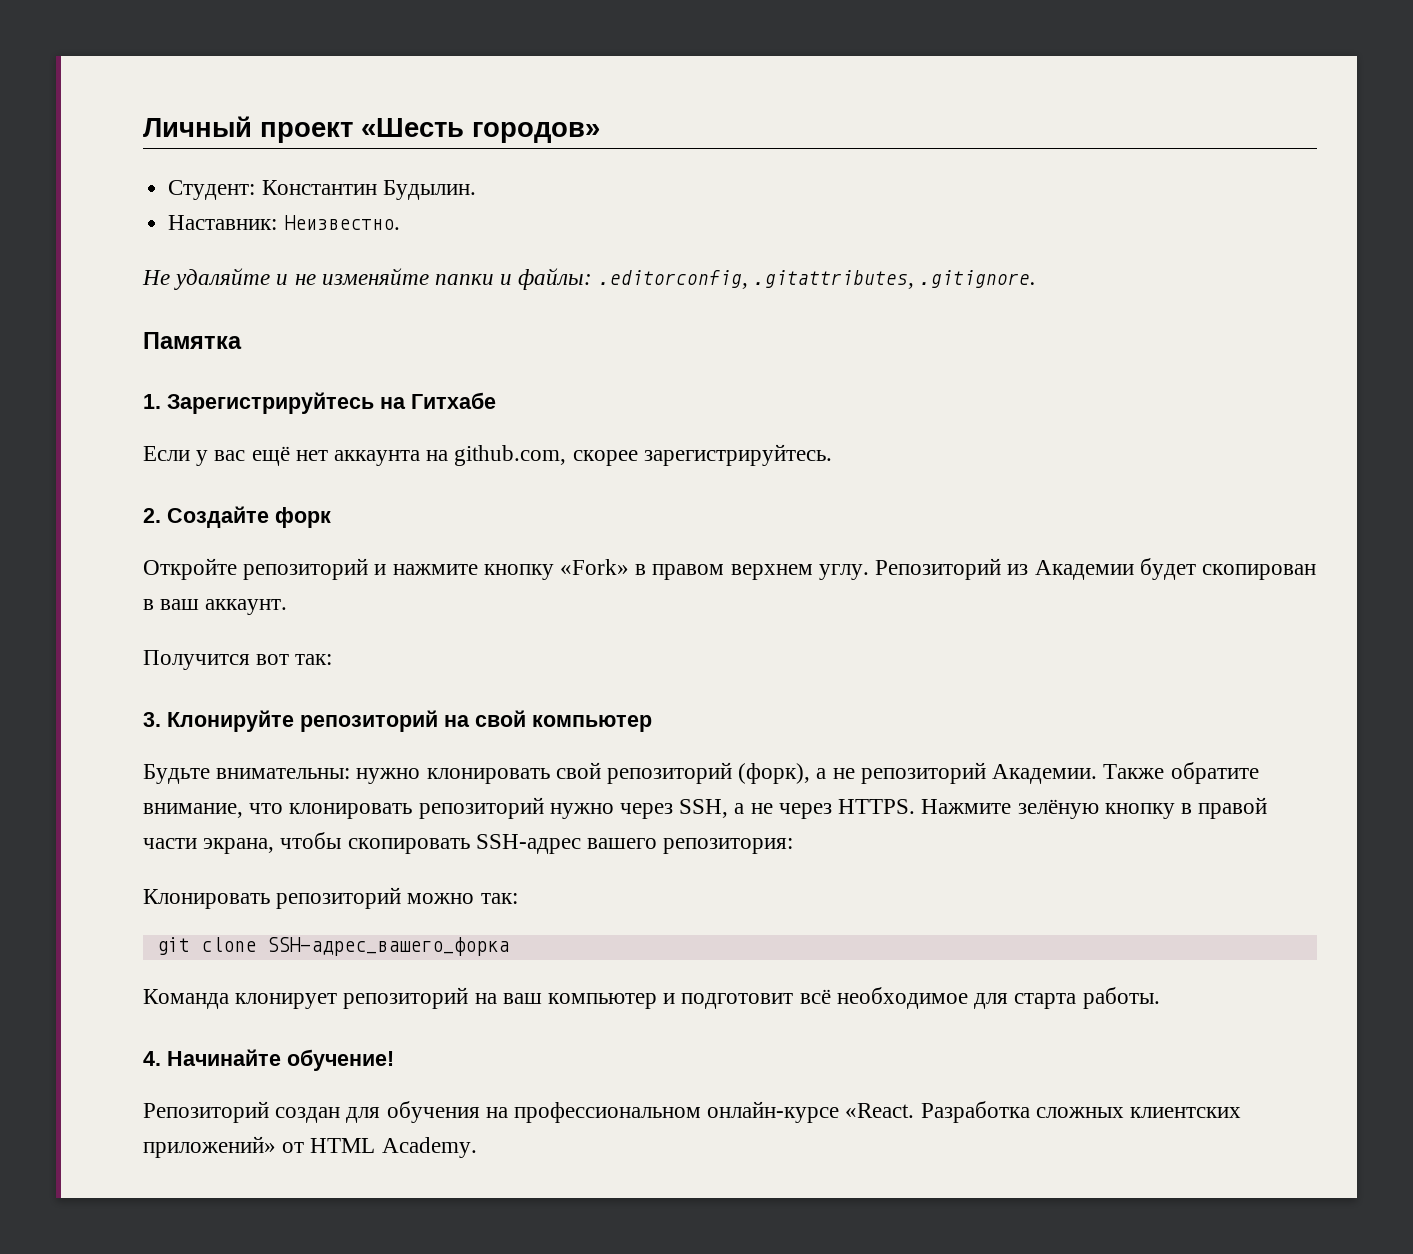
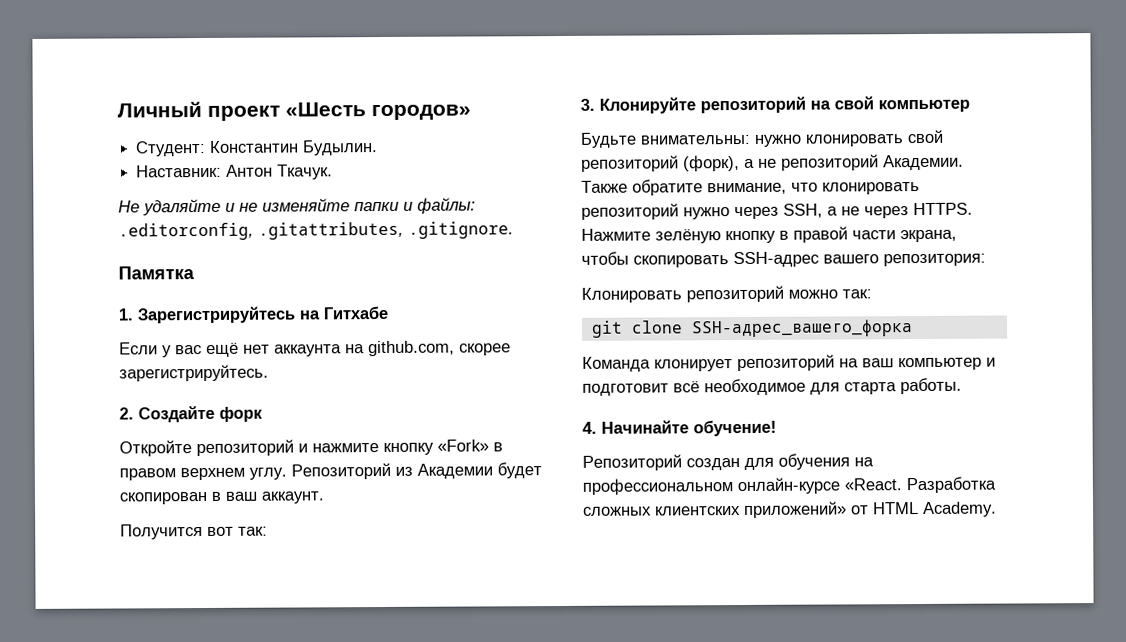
- Наставник: Неизвестно.
+ Наставник: Антон Ткачук.

